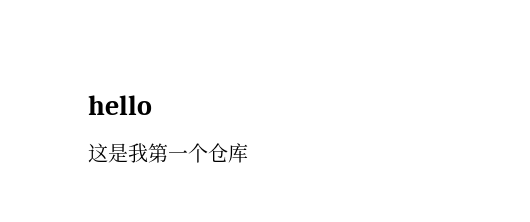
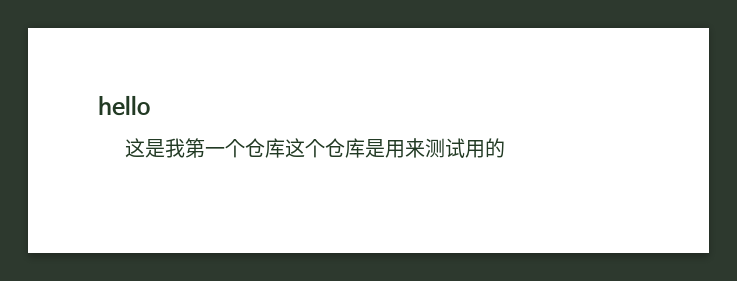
- 这是我第一个仓库
+ 这是我第一个仓库这个仓库是用来测试用的

